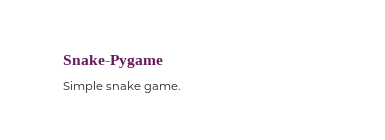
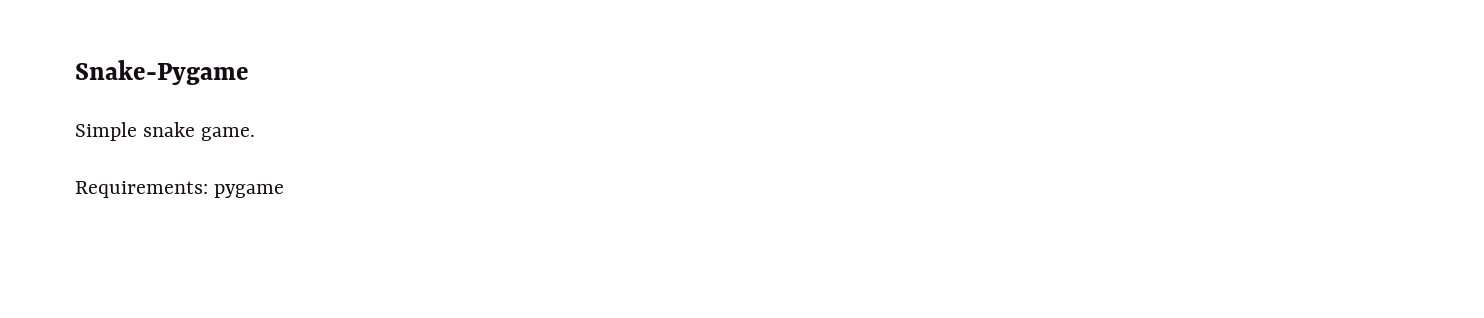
+ Requirements: pygame

